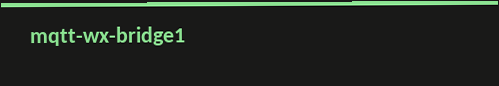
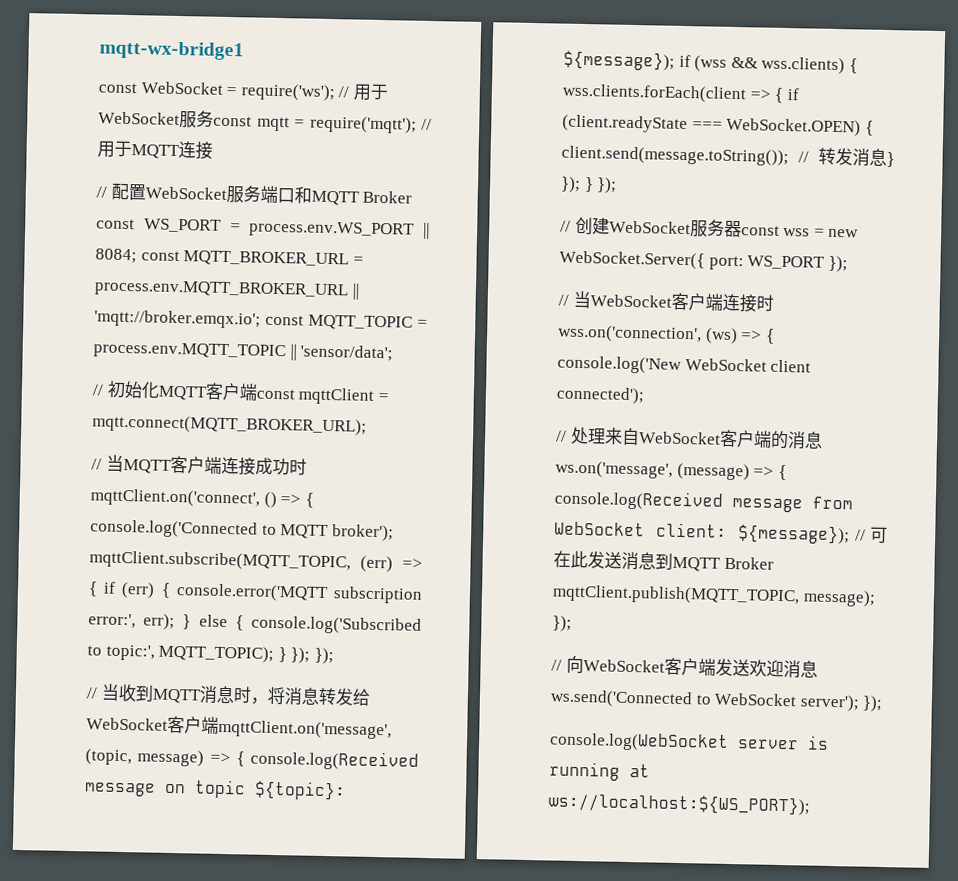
+ const WebSocket = require('ws'); // 用于WebSocket服务const mqtt = require('mqtt'); // 用于MQTT连接
+ // 配置WebSocket服务端口和MQTT Broker const WS_PORT = process.env.WS_PORT || 8084; const MQTT_BROKER_URL = process.env.MQTT_BROKER_URL || 'mqtt://broker.emqx.io'; const MQTT_TOPIC = process.env.MQTT_TOPIC || 'sensor/data';
+ // 初始化MQTT客户端const mqttClient = mqtt.connect(MQTT_BROKER_URL);
+ // 当MQTT客户端连接成功时mqttClient.on('connect', () => { console.log('Connected to MQTT broker'); mqttClient.subscribe(MQTT_TOPIC, (err) => { if (err) { console.error('MQTT subscription error:', err); } else { console.log('Subscribed to topic:', MQTT_TOPIC); } }); });
+ // 当收到MQTT消息时，将消息转发给WebSocket客户端mqttClient.on('message', (topic, message) => { console.log(Received message on topic ${topic}: ${message}); if (wss && wss.clients) { wss.clients.forEach(client => { if (client.readyState === WebSocket.OPEN) { client.send(message.toString()); // 转发消息} }); } });
+ // 创建WebSocket服务器const wss = new WebSocket.Server({ port: WS_PORT });
+ // 当WebSocket客户端连接时wss.on('connection', (ws) => { console.log('New WebSocket client connected');
+ // 处理来自WebSocket客户端的消息ws.on('message', (message) => { console.log(Received message from WebSocket client: ${message}); // 可在此发送消息到MQTT Broker mqttClient.publish(MQTT_TOPIC, message); });
+ // 向WebSocket客户端发送欢迎消息ws.send('Connected to WebSocket server'); });
+ console.log(WebSocket server is running at ws://localhost:${WS_PORT});

